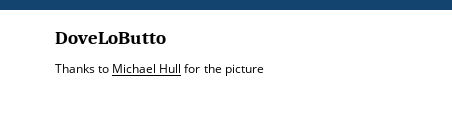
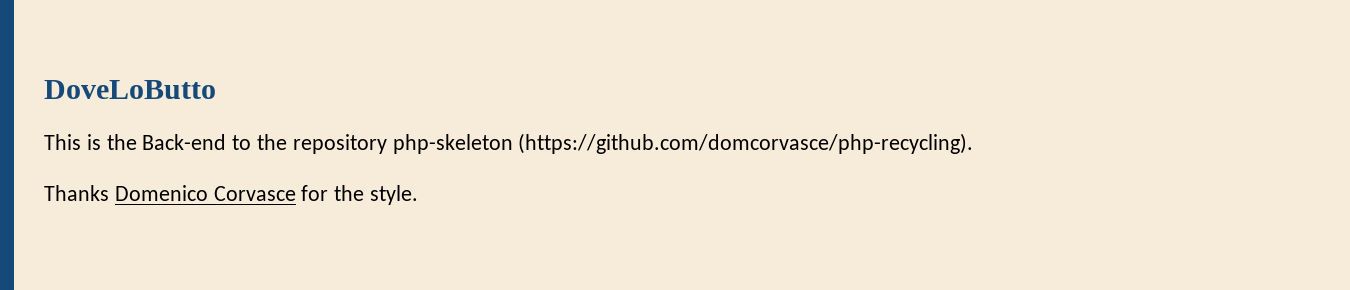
- Thanks to Michael Hull for the picture
+ This is the Back-end to the repository php-skeleton (https://github.com/domcorvasce/php-recycling).
+ Thanks Domenico Corvasce for the style.

